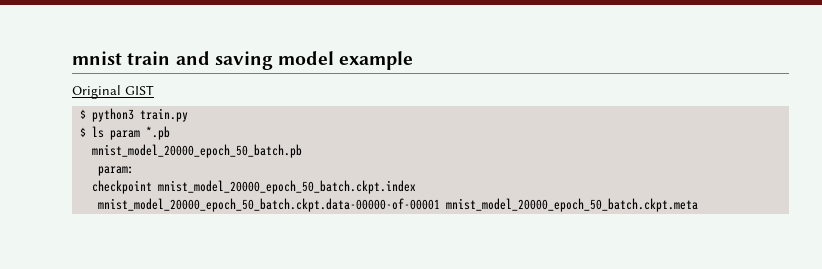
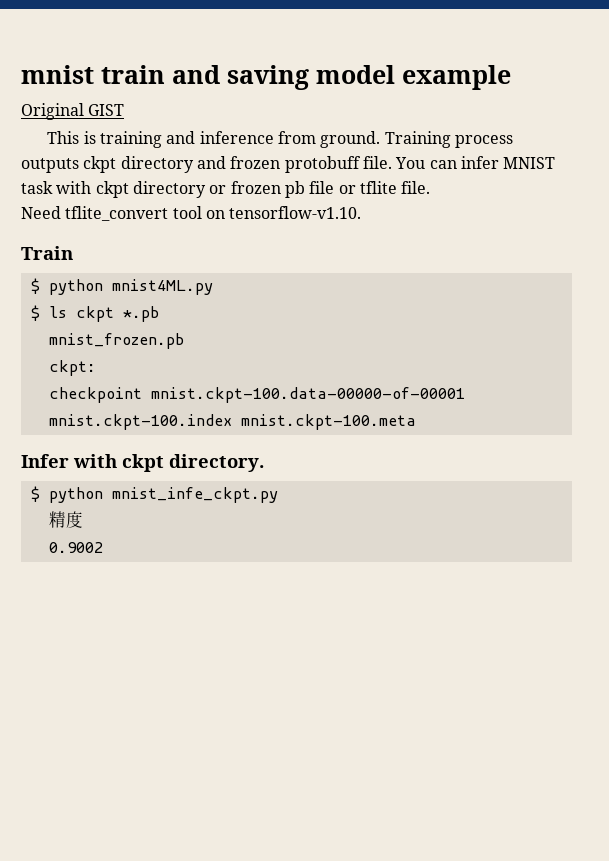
- $ python3 train.py
+ This is training and inference from ground. Training process outputs ckpt directory and frozen protobuff file. You can infer MNIST task with ckpt directory or frozen pb file or tflite file.
+ Need tflite_convert tool on tensorflow-v1.10.
+ Train
+ $ python mnist4ML.py
- $ ls param *.pb
+ $ ls ckpt *.pb
- mnist_model_20000_epoch_50_batch.pb
- param:
+ mnist_frozen.pb
+ ckpt:
- checkpoint mnist_model_20000_epoch_50_batch.ckpt.index
- mnist_model_20000_epoch_50_batch.ckpt.data-00000-of-00001 mnist_model_20000_epoch_50_batch.ckpt.meta
+ checkpoint mnist.ckpt-100.data-00000-of-00001 mnist.ckpt-100.index mnist.ckpt-100.meta
+ Infer with ckpt directory.
+ $ python mnist_infe_ckpt.py
+ 精度
+ 0.9002

